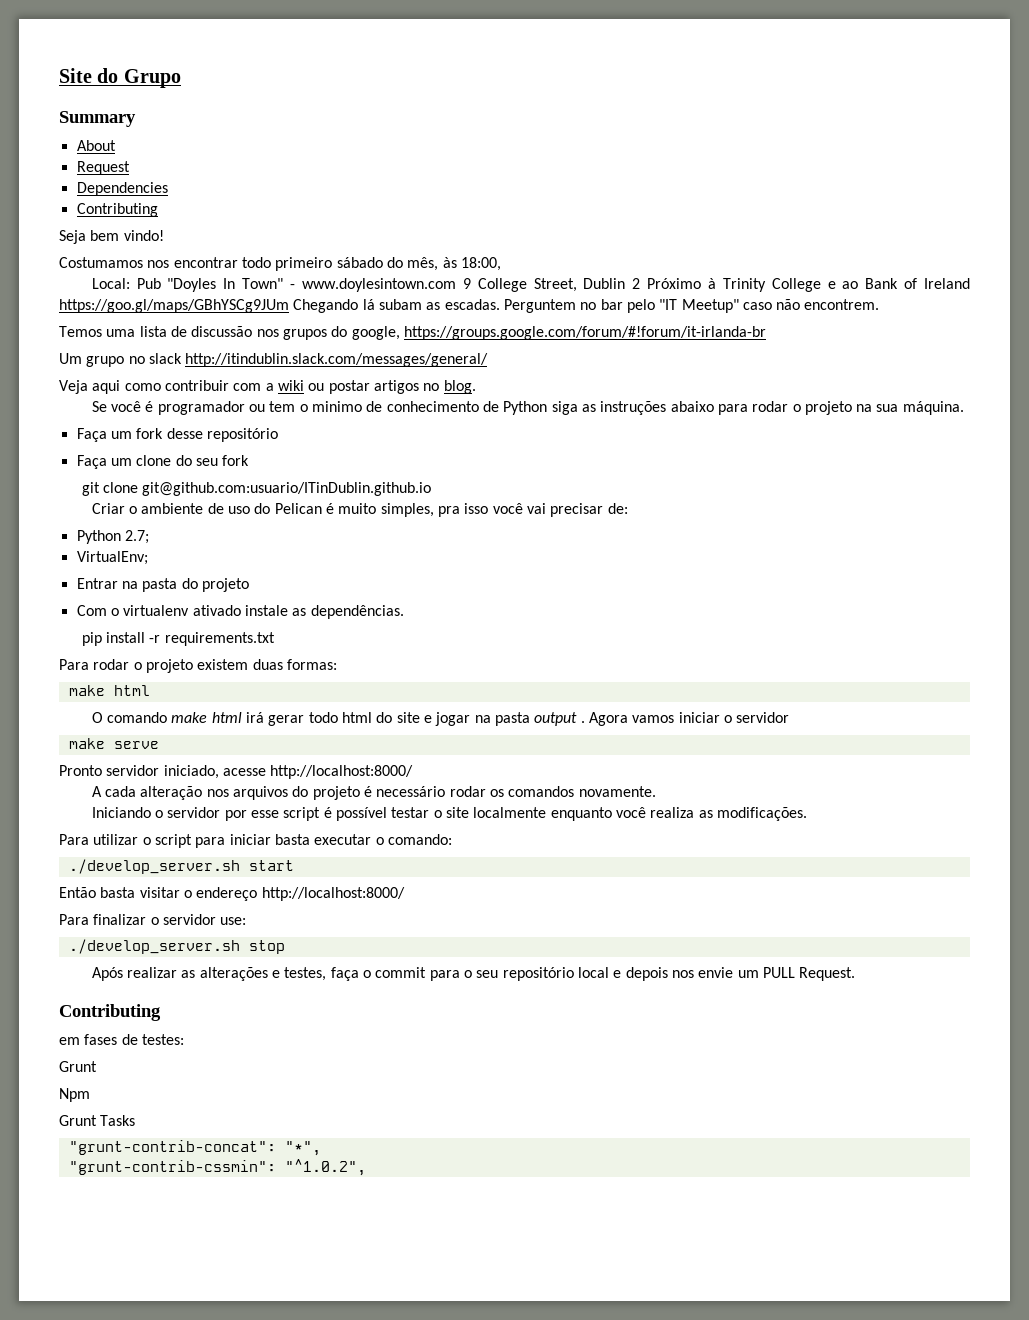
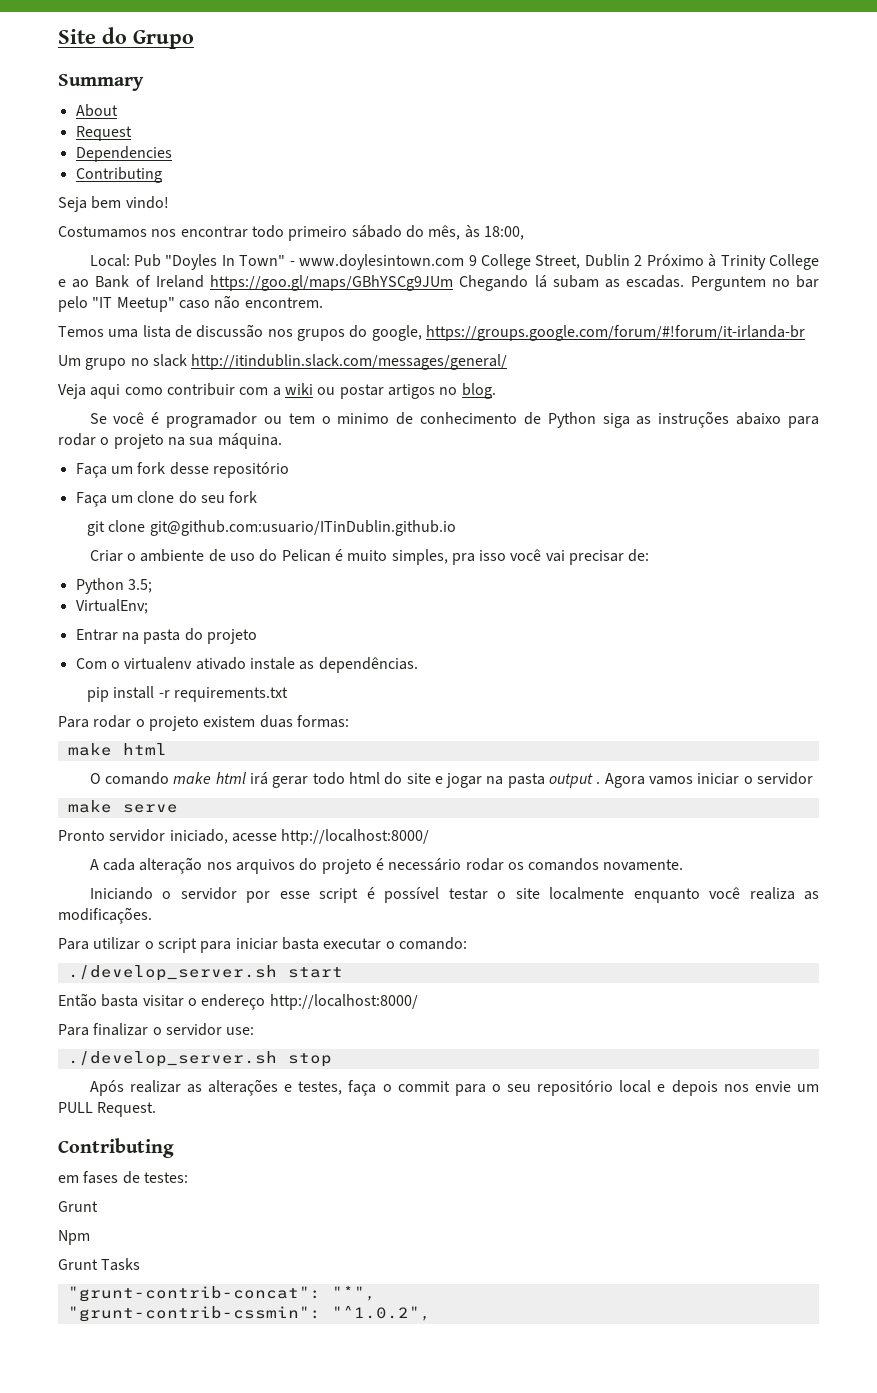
- Python 2.7;
+ Python 3.5;

